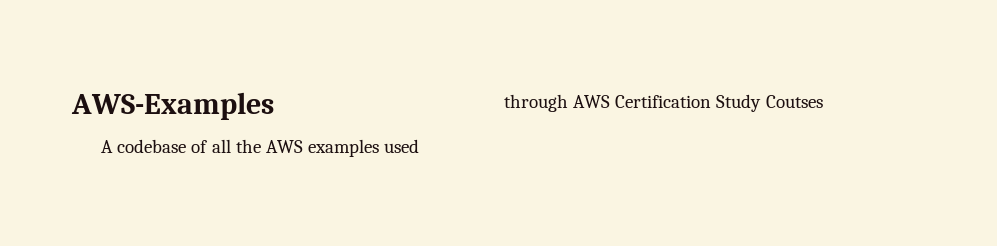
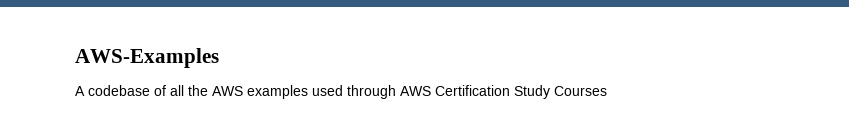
- A codebase of all the AWS examples used through AWS Certification Study Coutses
+ A codebase of all the AWS examples used through AWS Certification Study Courses

